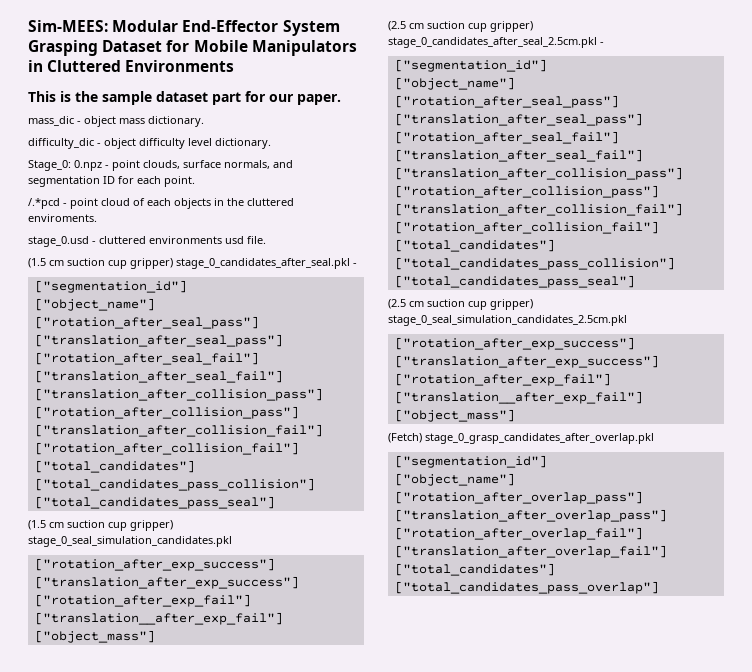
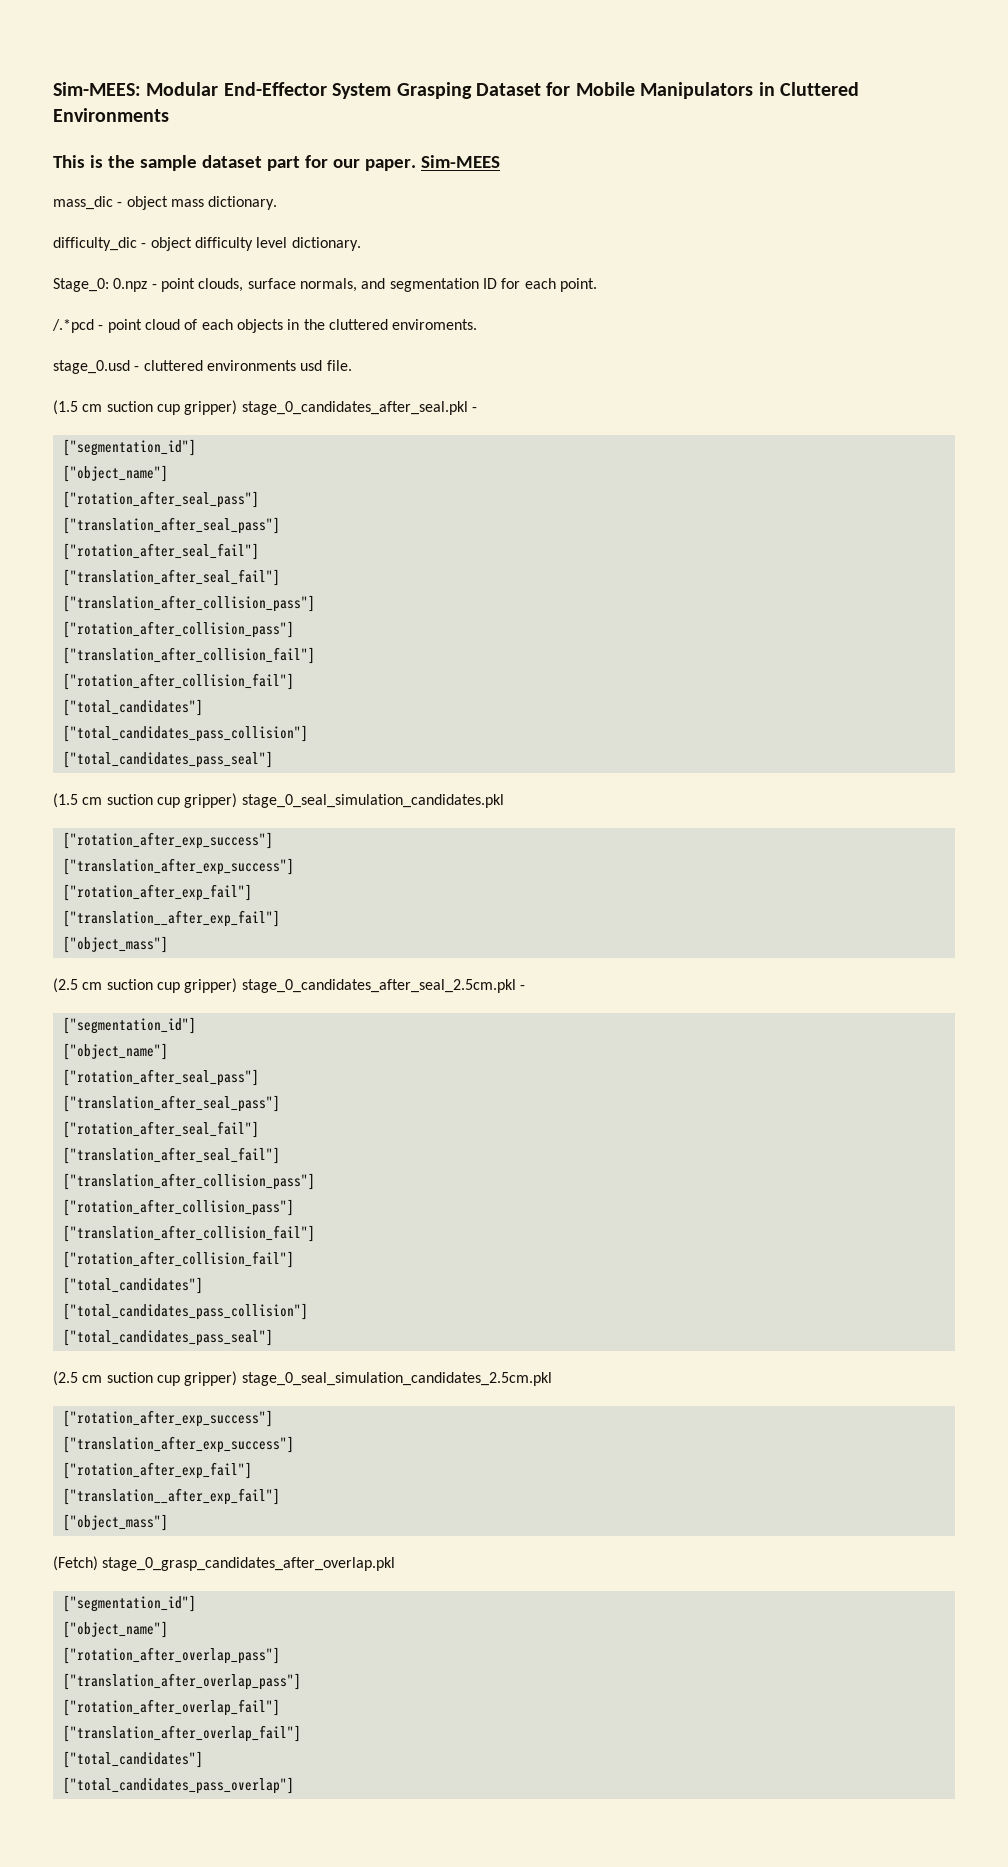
+ Sim-MEES

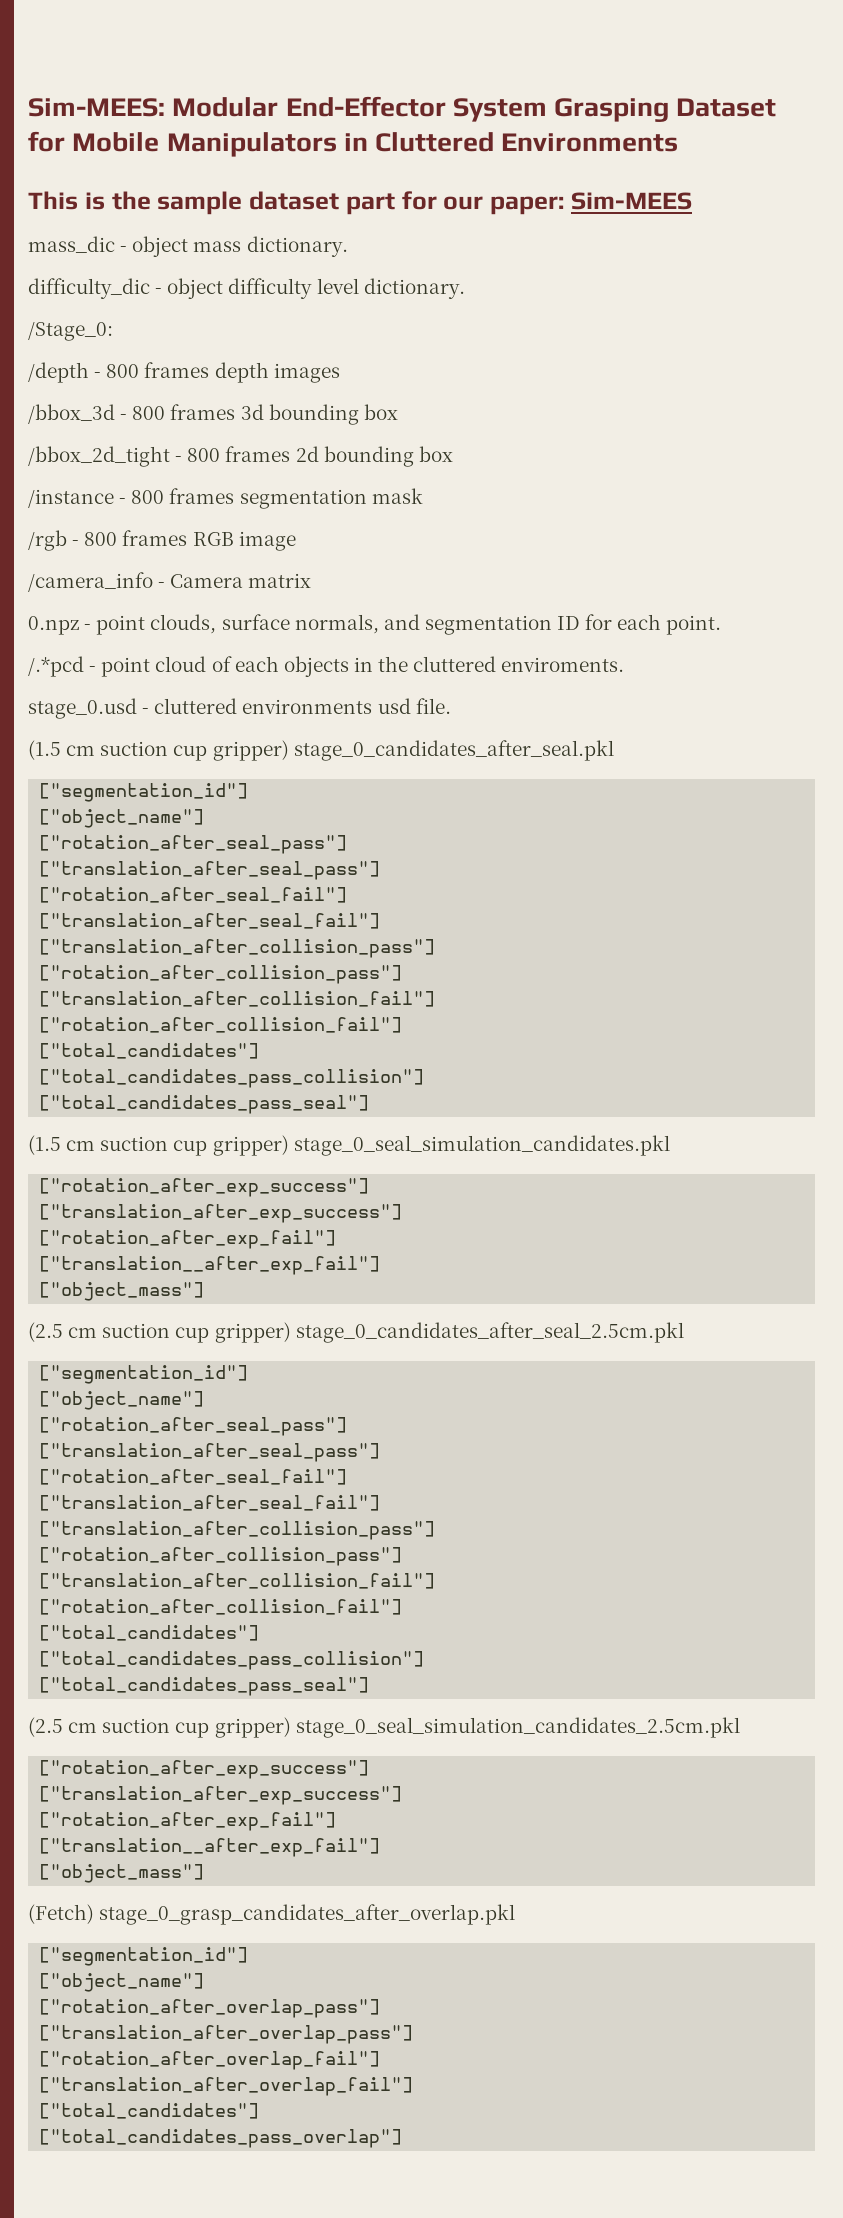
- This is the sample dataset part for our paper. Sim-MEES
+ This is the sample dataset part for our paper: Sim-MEES
- Stage_0: 0.npz - point clouds, surface normals, and segmentation ID for each point.
+ /Stage_0:
+ /depth - 800 frames depth images
+ /bbox_3d - 800 frames 3d bounding box
+ /bbox_2d_tight - 800 frames 2d bounding box
+ /instance - 800 frames segmentation mask
+ /rgb - 800 frames RGB image
+ /camera_info - Camera matrix
+ 0.npz - point clouds, surface normals, and segmentation ID for each point.
- (1.5 cm suction cup gripper) stage_0_candidates_after_seal.pkl -
+ (1.5 cm suction cup gripper) stage_0_candidates_after_seal.pkl
- (2.5 cm suction cup gripper) stage_0_candidates_after_seal_2.5cm.pkl -
+ (2.5 cm suction cup gripper) stage_0_candidates_after_seal_2.5cm.pkl

